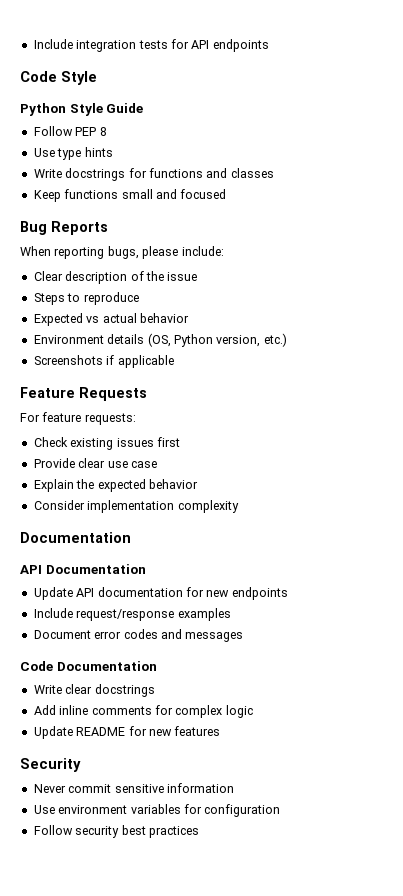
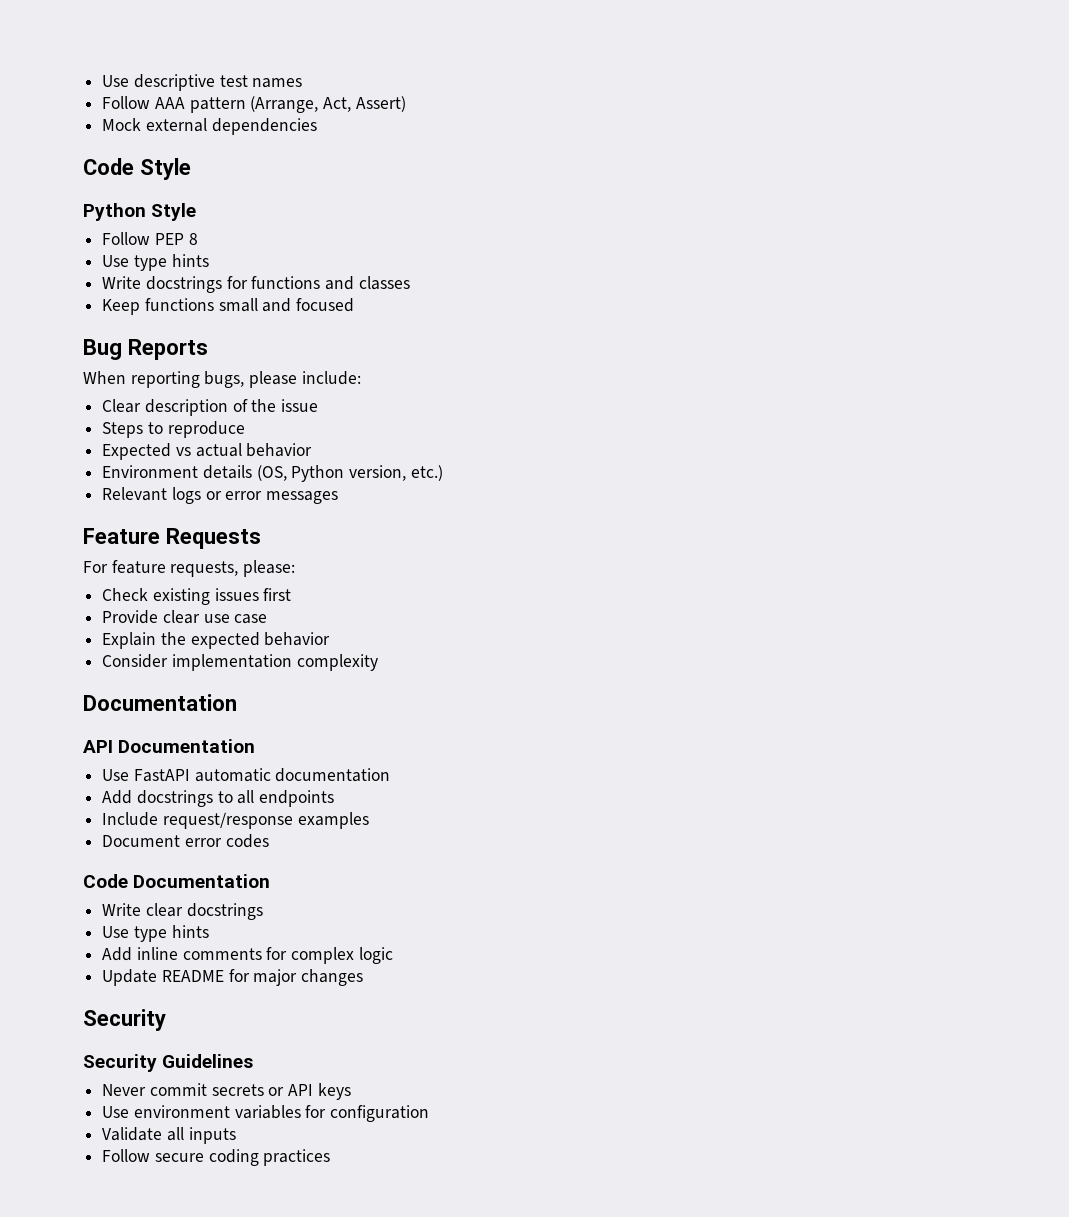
- Include integration tests for API endpoints
+ Use descriptive test names
+ Follow AAA pattern (Arrange, Act, Assert)
+ Mock external dependencies
- Python Style Guide
+ Python Style
- Screenshots if applicable
+ Relevant logs or error messages
- For feature requests:
+ For feature requests, please:
- Update API documentation for new endpoints
+ Use FastAPI automatic documentation
+ Add docstrings to all endpoints
- Document error codes and messages
+ Document error codes
  Write clear docstrings
+ Use type hints
- Update README for new features
+ Update README for major changes
  Security
+ Security Guidelines
- Never commit sensitive information
+ Never commit secrets or API keys
- Follow security best practices
+ Validate all inputs
+ Follow secure coding practices

